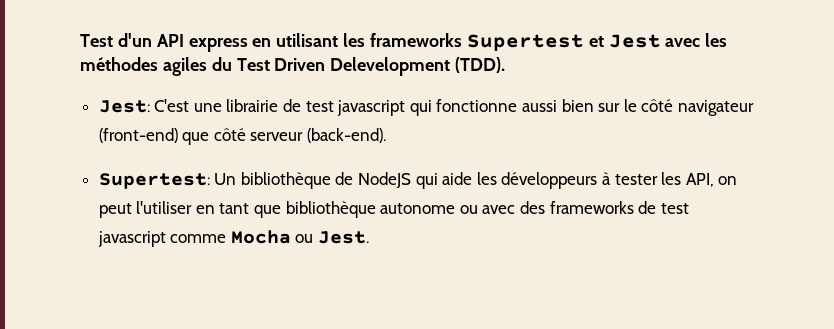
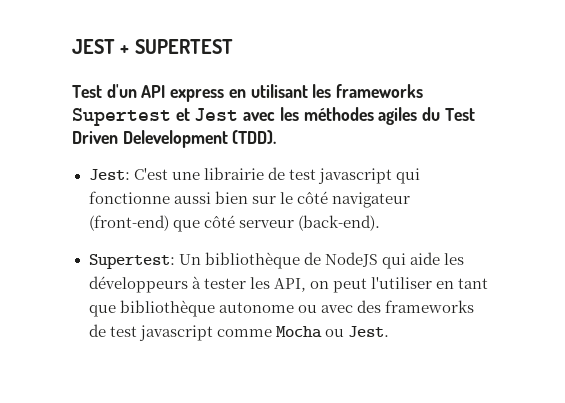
+ JEST + SUPERTEST

